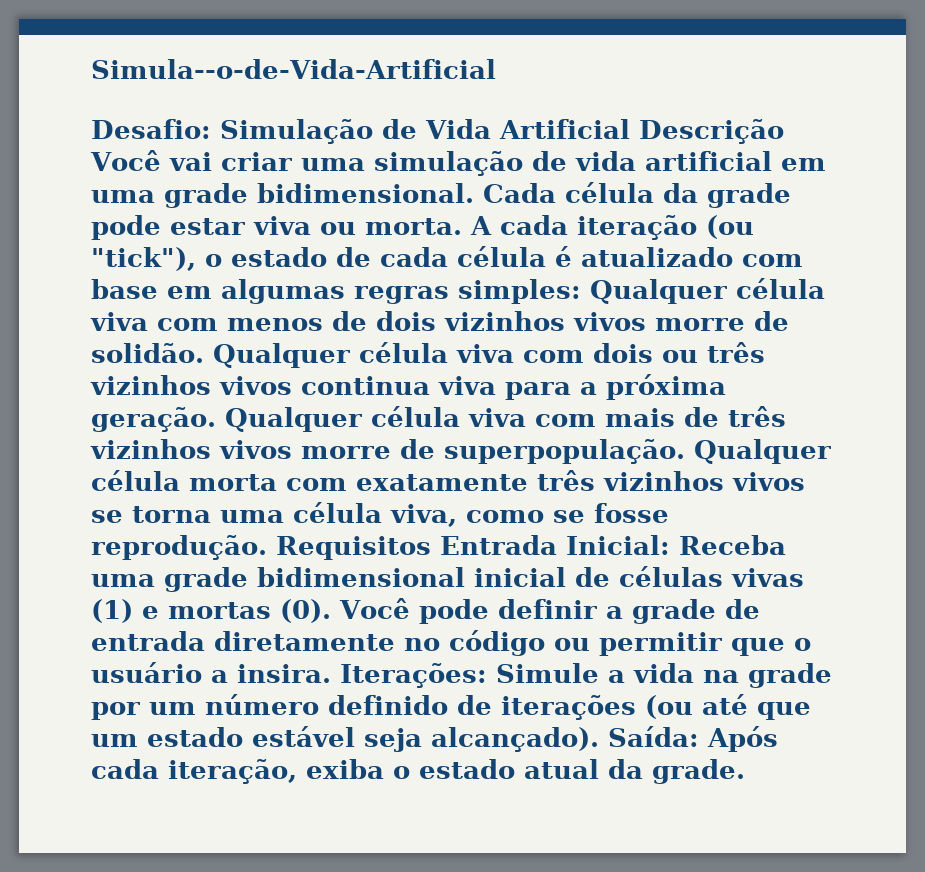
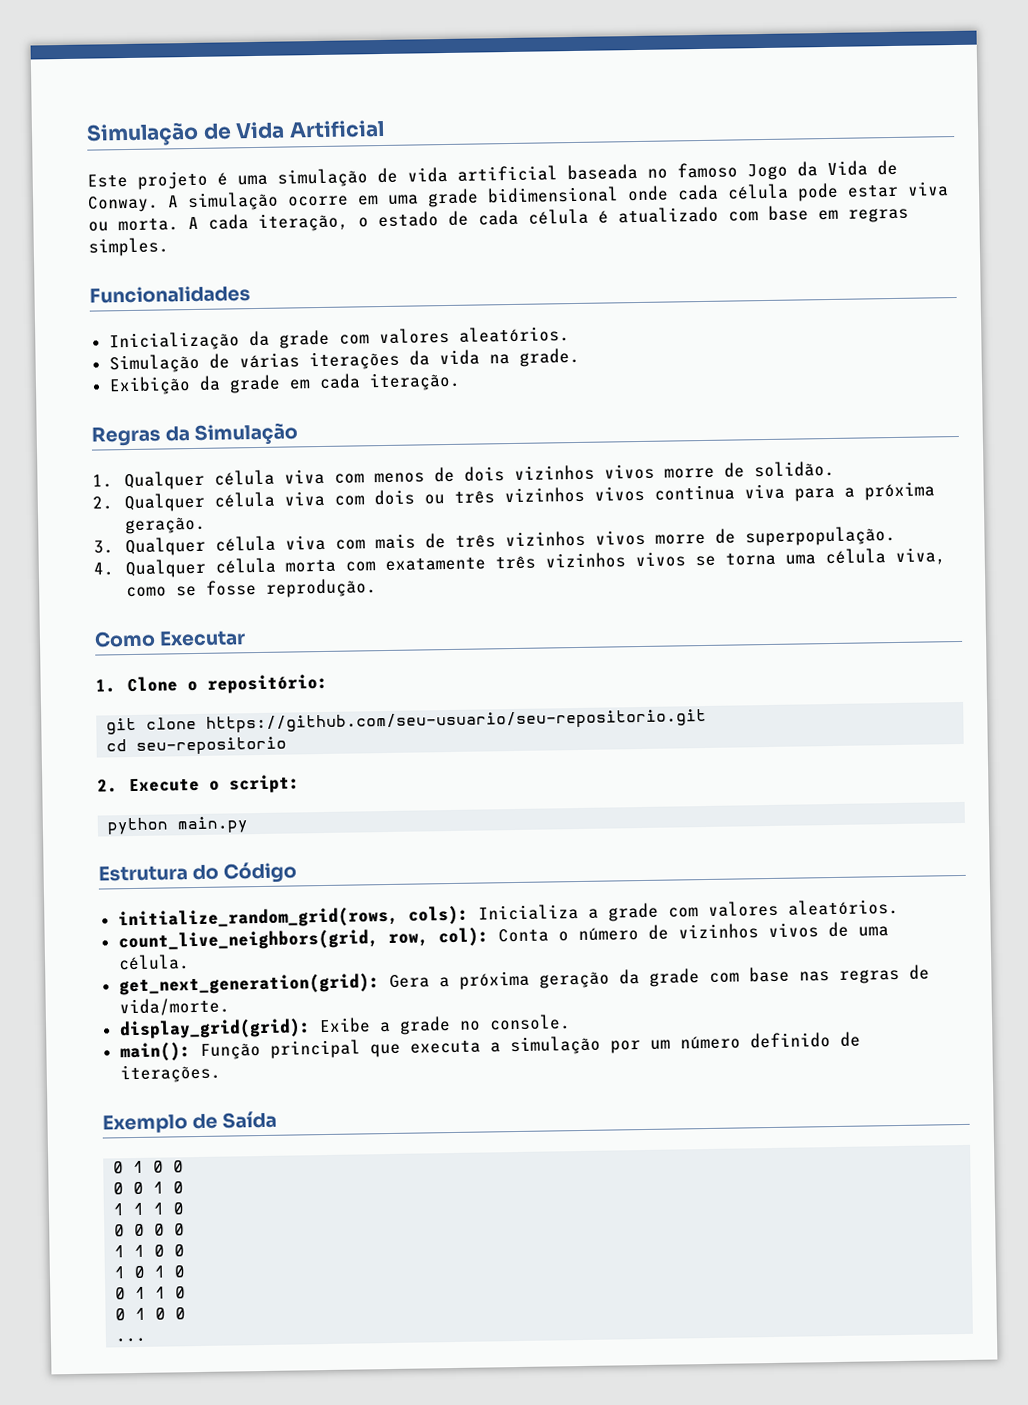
- Simula--o-de-Vida-Artificial
- Desafio: Simulação de Vida Artificial Descrição Você vai criar uma simulação de vida artificial em uma grade bidimensional. Cada célula da grade pode estar viva ou morta.
+ Simulação de Vida Artificial
+ Este projeto é uma simulação de vida artificial baseada no famoso Jogo da Vida de Conway. A simulação ocorre em uma grade bidimensional onde cada célula pode estar viva ou morta.
- A cada iteração (ou "tick"), o estado de cada célula é atualizado com base em algumas regras simples: Qualquer célula viva com menos de dois vizinhos vivos morre de solidão. Qualquer célula viva com dois ou três vizinhos vivos continua viva para a próxima geração. Qualquer célula viva com mais de três vizinhos vivos morre de superpopulação. Qualquer célula morta com exatamente três vizinhos vivos se torna uma célula viva, como se fosse reprodução. Requisitos Entrada Inicial: Receba uma grade bidimensional inicial de células vivas (1) e mortas (0). Você pode definir a grade de entrada diretamente no código ou permitir que o usuário a insira. Iterações: Simule a vida na grade por um número definido de iterações (ou até que um estado estável seja alcançado). Saída: Após cada iteração, exiba o estado atual da grade.
+ A cada iteração, o estado de cada célula é atualizado com base em regras simples.
+ Funcionalidades
+ Inicialização da grade com valores aleatórios.
+ Simulação de várias iterações da vida na grade.
+ Exibição da grade em cada iteração.
+ Regras da Simulação
+ 1. Qualquer célula viva com menos de dois vizinhos vivos morre de solidão.
+ 2. Qualquer célula viva com dois ou três vizinhos vivos continua viva para a próxima geração.
+ 3. Qualquer célula viva com mais de três vizinhos vivos morre de superpopulação.
+ 4. Qualquer célula morta com exatamente três vizinhos vivos se torna uma célula viva, como se fosse reprodução.
+ Como Executar
+ 1. Clone o repositório:
+ git clone https://github.com/seu-usuario/seu-repositorio.git
+ cd seu-repositorio
+ 2. Execute o script:
+ python main.py
+ Estrutura do Código
+ initialize_random_grid(rows, cols): Inicializa a grade com valores aleatórios.
+ count_live_neighbors(grid, row, col): Conta o número de vizinhos vivos de uma célula.
+ get_next_generation(grid): Gera a próxima geração da grade com base nas regras de vida/morte.
+ display_grid(grid): Exibe a grade no console.
+ main(): Função principal que executa a simulação por um número definido de iterações.
+ Exemplo de Saída
+ 0 1 0 0
+ 0 0 1 0
+ 1 1 1 0
+ 0 0 0 0
+ 1 1 0 0
+ 1 0 1 0
+ 0 1 1 0
+ 0 1 0 0
+ ...

